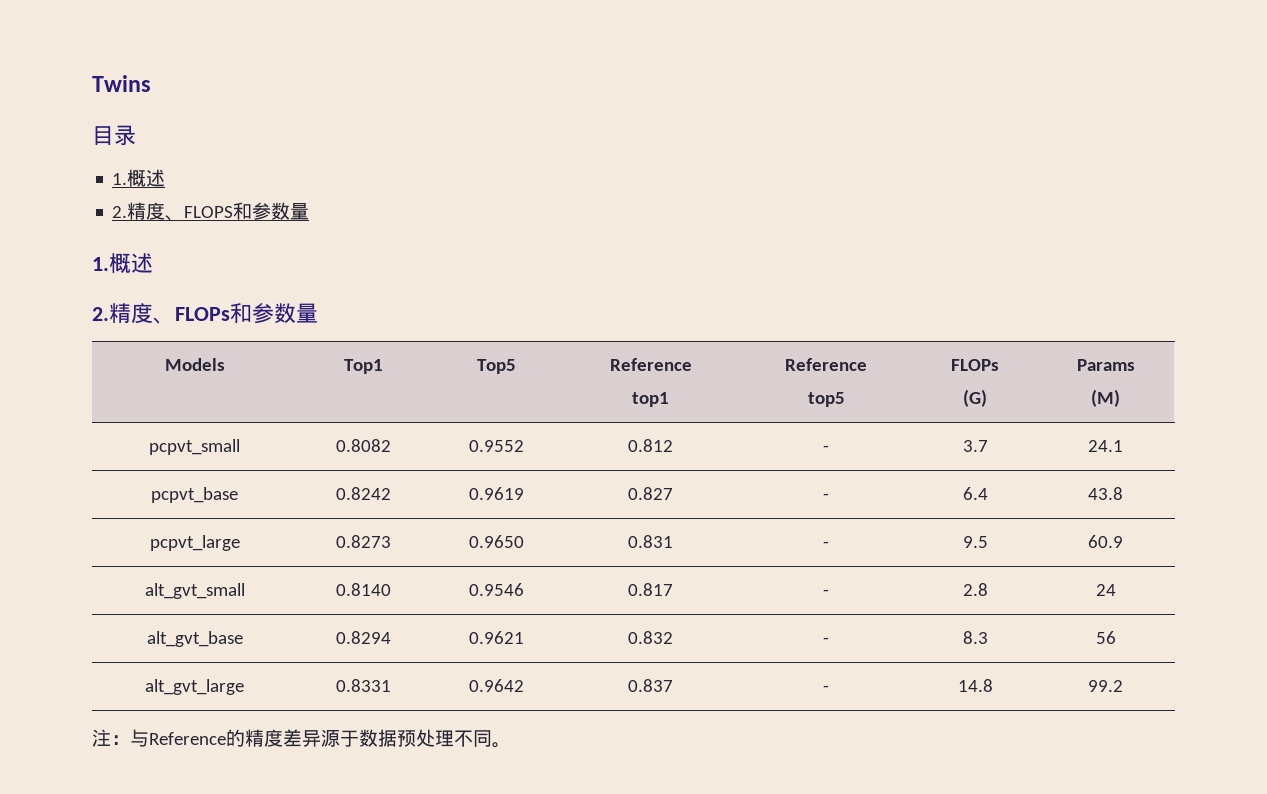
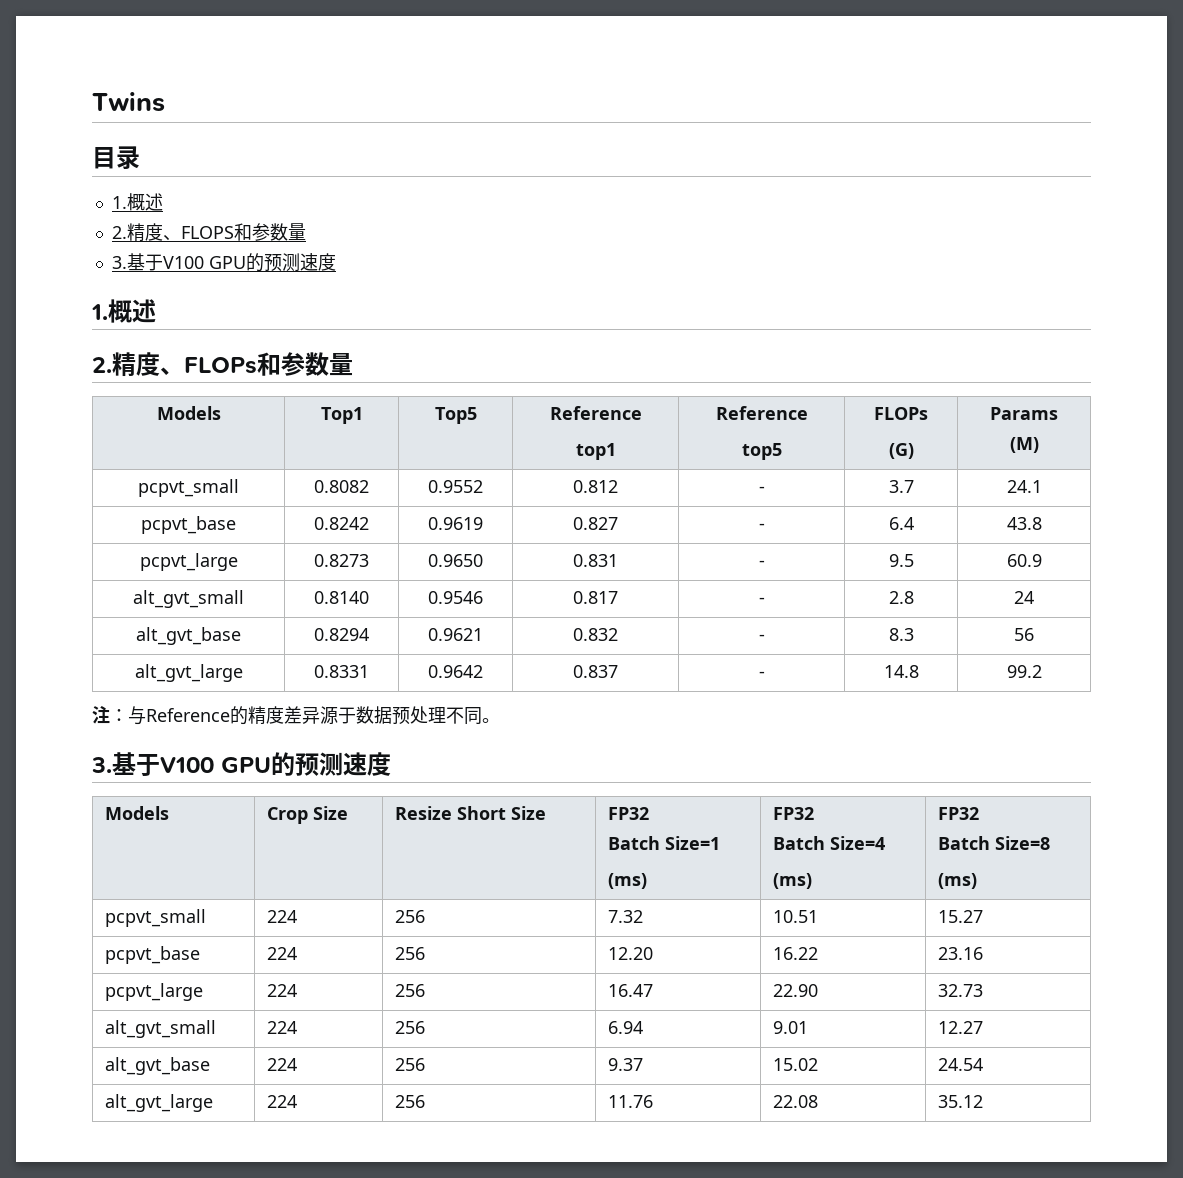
  2.精度、FLOPS和参数量
+ 3.基于V100 GPU的预测速度
  注：与Reference的精度差异源于数据预处理不同。
+ 3.基于V100 GPU的预测速度
+ Models | Crop Size | Resize Short Size | FP32
+ Batch Size=1
+ (ms) | FP32
+ Batch Size=4
+ (ms) | FP32
+ Batch Size=8
+ (ms)
+ pcpvt_small | 224 | 256 | 7.32 | 10.51 | 15.27
+ pcpvt_base | 224 | 256 | 12.20 | 16.22 | 23.16
+ pcpvt_large | 224 | 256 | 16.47 | 22.90 | 32.73
+ alt_gvt_small | 224 | 256 | 6.94 | 9.01 | 12.27
+ alt_gvt_base | 224 | 256 | 9.37 | 15.02 | 24.54
+ alt_gvt_large | 224 | 256 | 11.76 | 22.08 | 35.12

